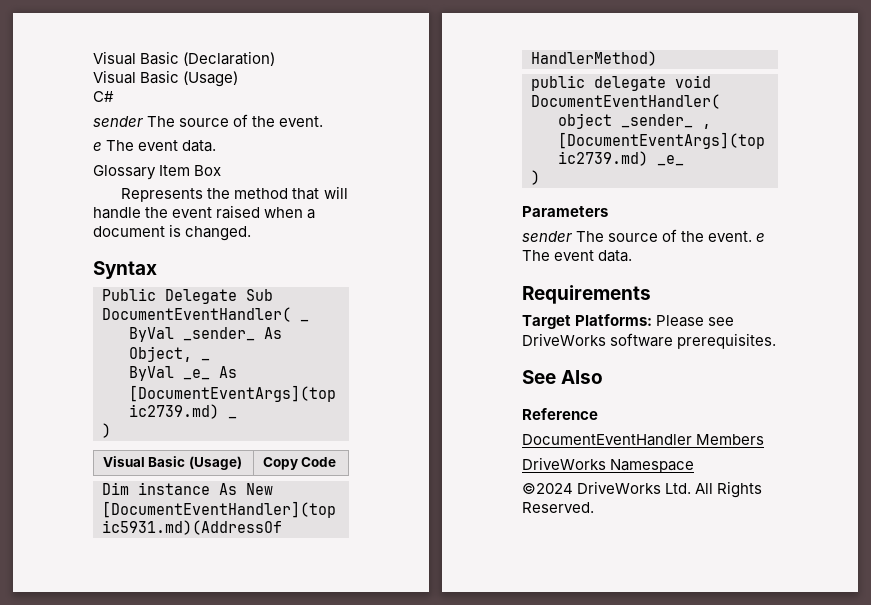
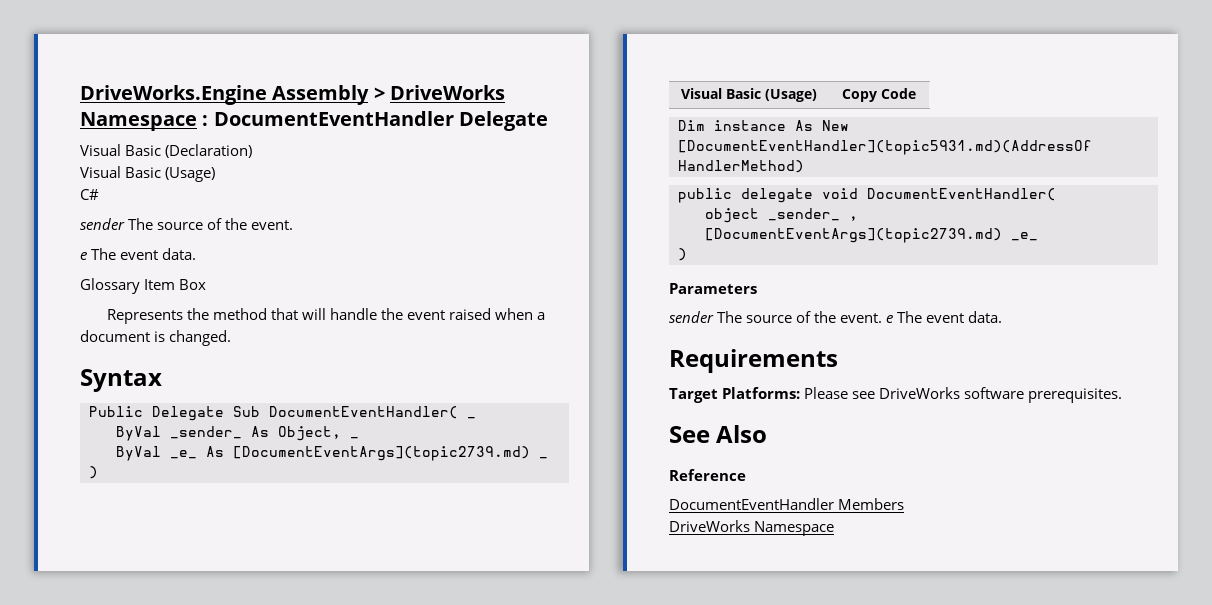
+ DriveWorks.Engine Assembly > DriveWorks Namespace : DocumentEventHandler Delegate
- ©2024 DriveWorks Ltd. All Rights Reserved.

